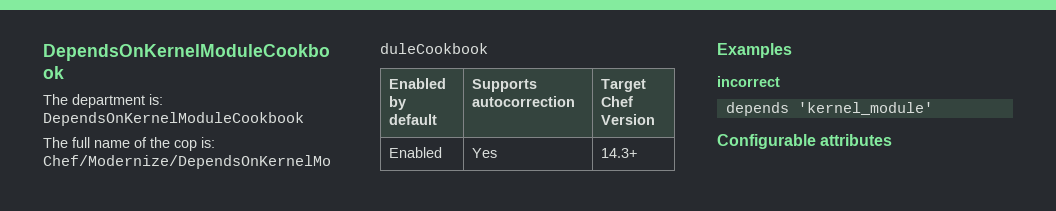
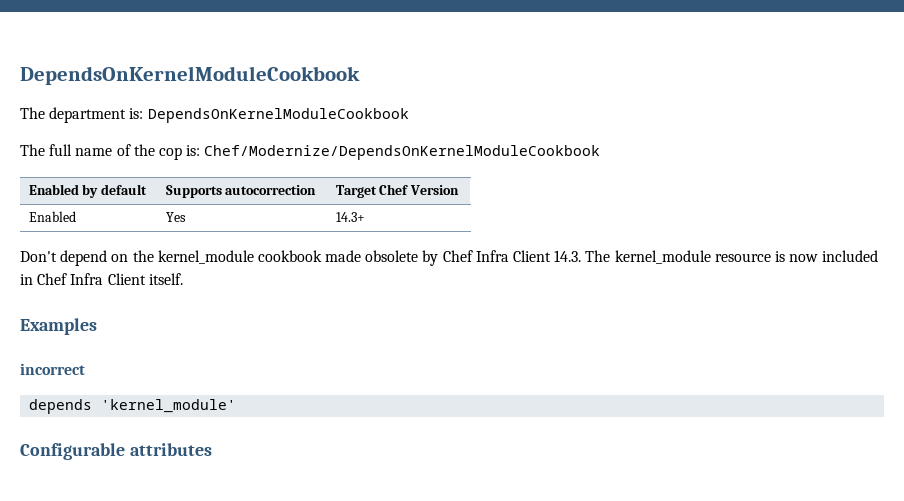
+ Don't depend on the kernel_module cookbook made obsolete by Chef Infra Client 14.3. The kernel_module resource is now included in Chef Infra Client itself.

